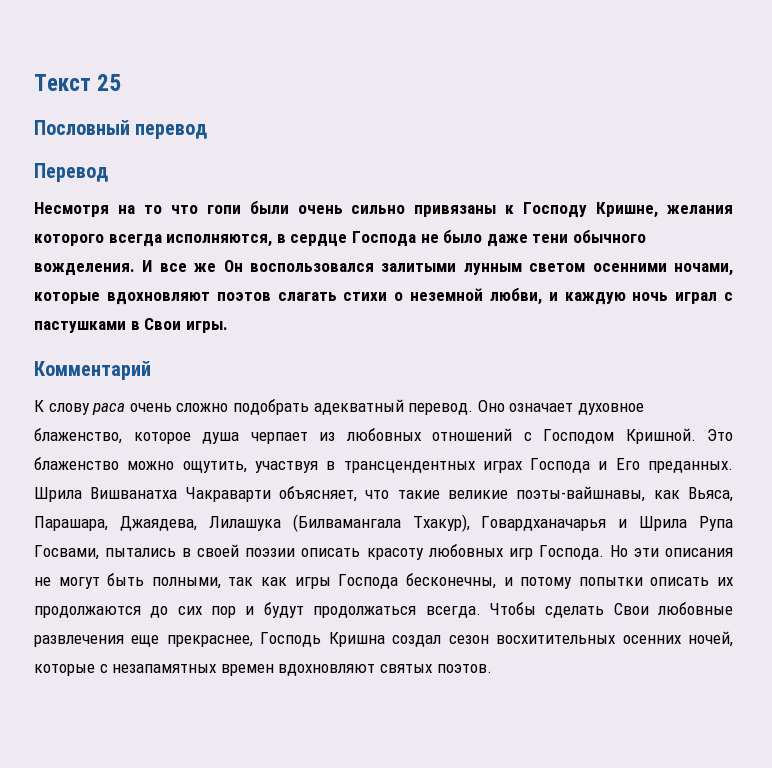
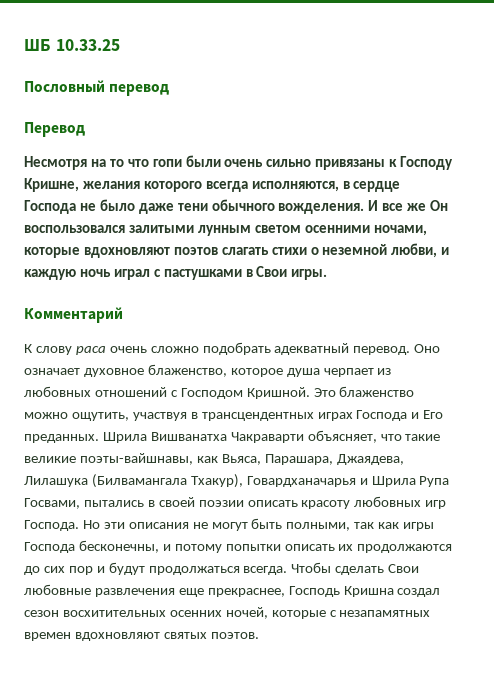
- Текст 25
+ ШБ 10.33.25

